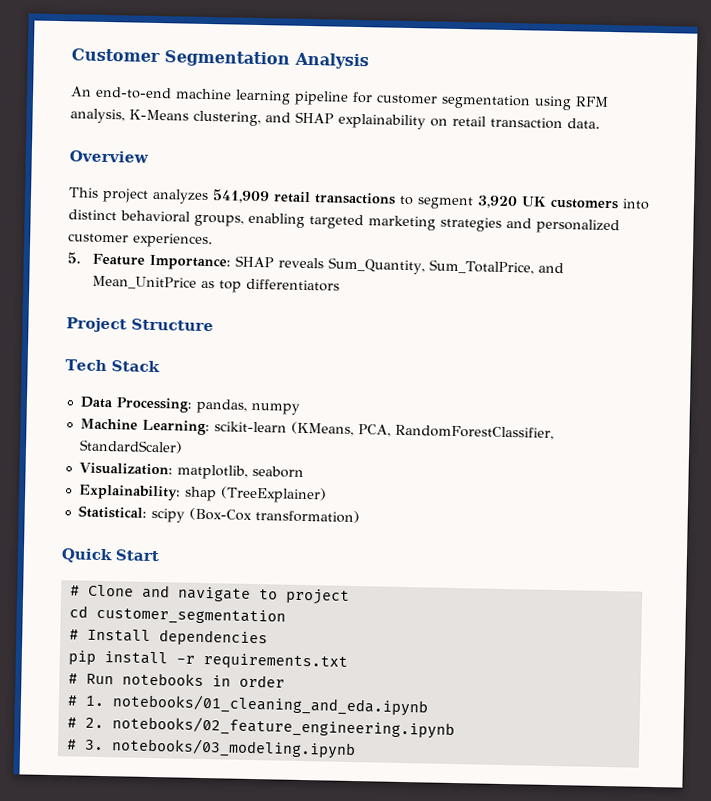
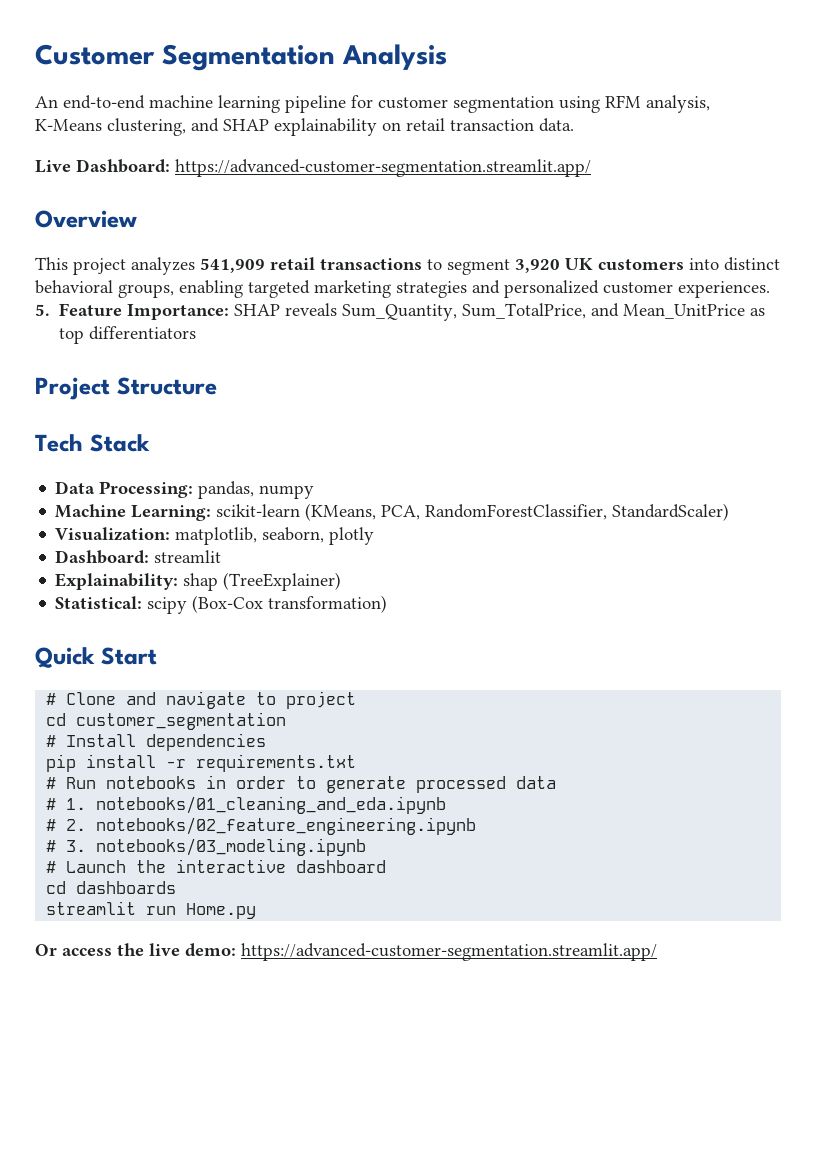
+ Live Dashboard: https://advanced-customer-segmentation.streamlit.app/
- Visualization: matplotlib, seaborn
+ Visualization: matplotlib, seaborn, plotly
+ Dashboard: streamlit
- # Run notebooks in order
+ # Run notebooks in order to generate processed data
+ # Launch the interactive dashboard
+ cd dashboards
+ streamlit run Home.py
+ Or access the live demo: https://advanced-customer-segmentation.streamlit.app/

